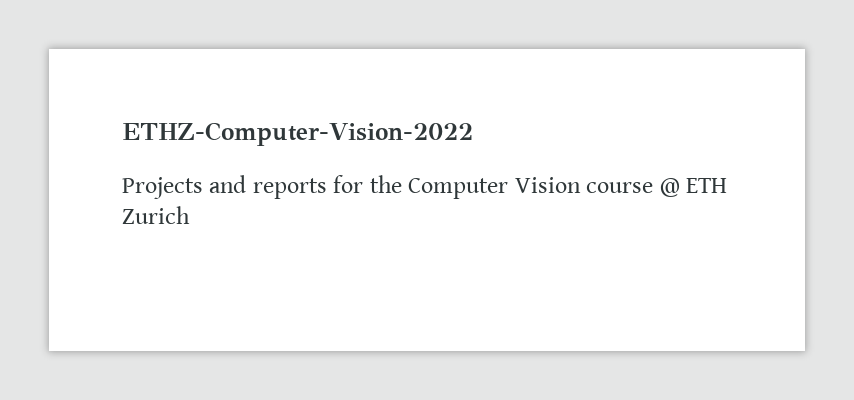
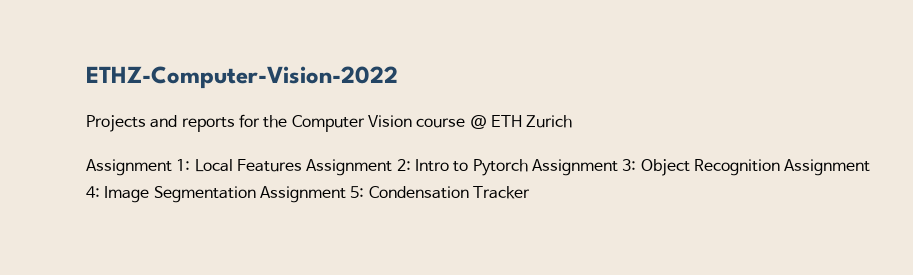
+ Assignment 1: Local Features Assignment 2: Intro to Pytorch Assignment 3: Object Recognition Assignment 4: Image Segmentation Assignment 5: Condensation Tracker

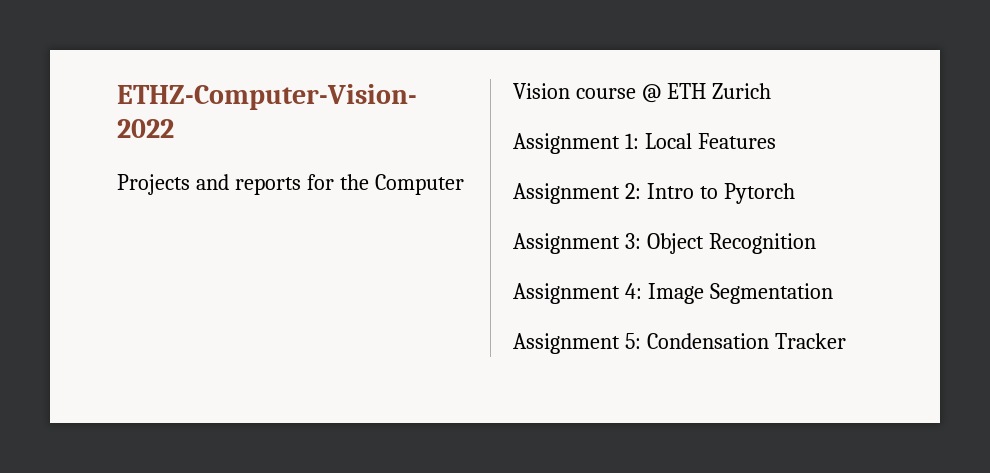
- Assignment 1: Local Features Assignment 2: Intro to Pytorch Assignment 3: Object Recognition Assignment 4: Image Segmentation Assignment 5: Condensation Tracker
+ Assignment 1: Local Features
+ Assignment 2: Intro to Pytorch
+ Assignment 3: Object Recognition
+ Assignment 4: Image Segmentation
+ Assignment 5: Condensation Tracker

